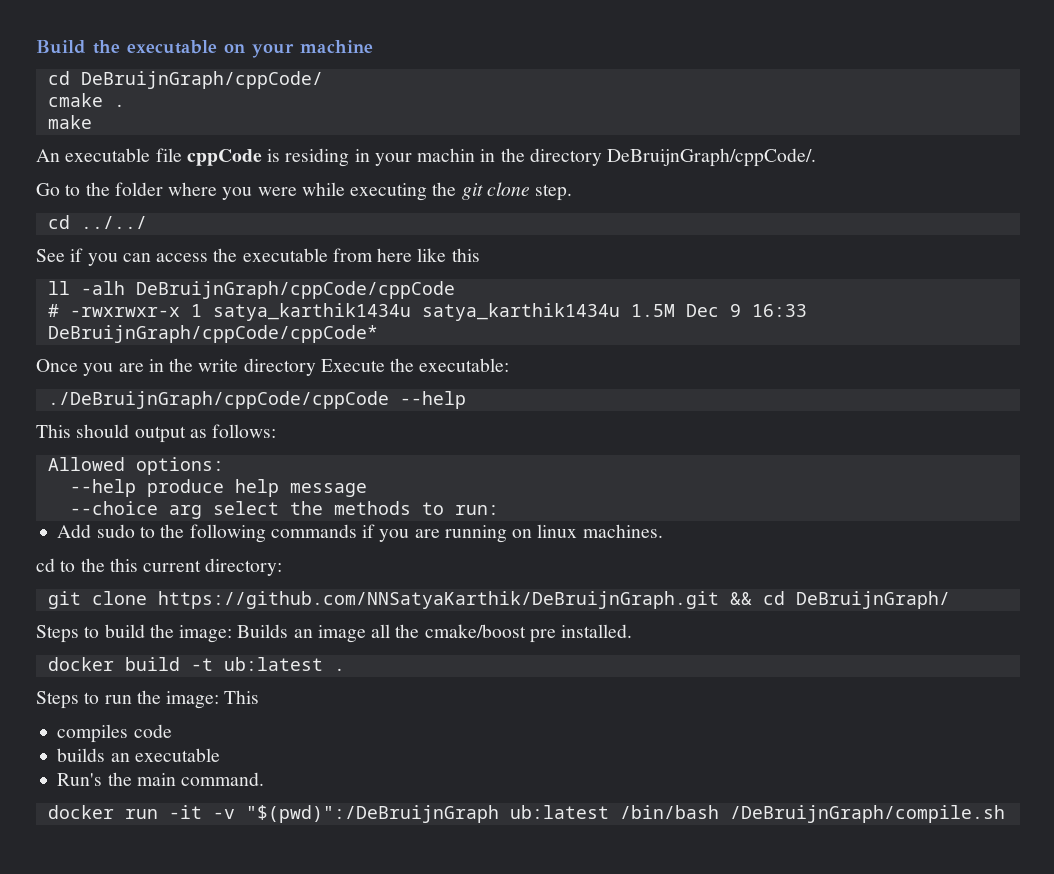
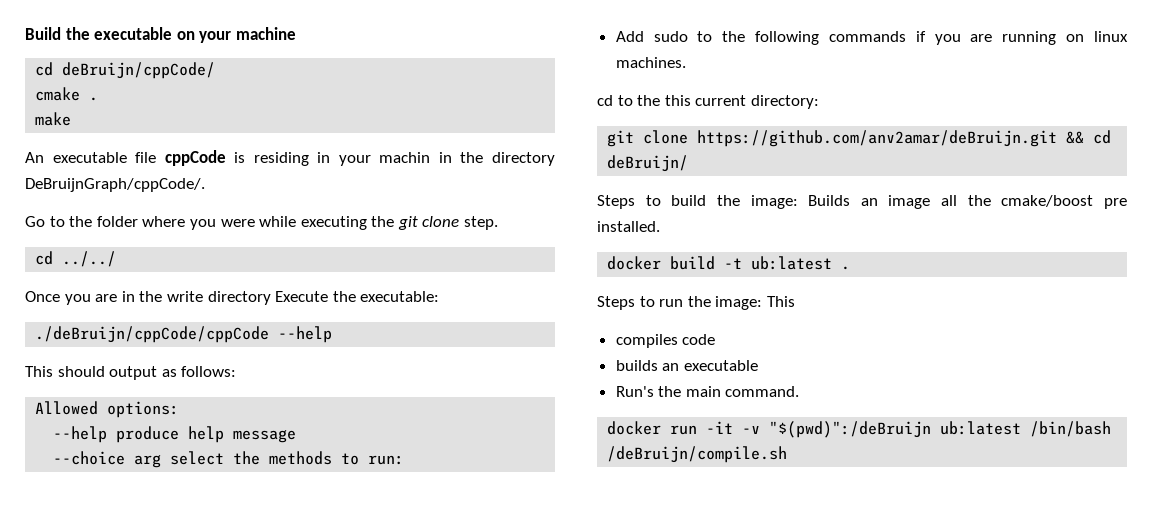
- cd DeBruijnGraph/cppCode/
+ cd deBruijn/cppCode/
- See if you can access the executable from here like this
- ll -alh DeBruijnGraph/cppCode/cppCode
- # -rwxrwxr-x 1 satya_karthik1434u satya_karthik1434u 1.5M Dec 9 16:33 DeBruijnGraph/cppCode/cppCode*
- ./DeBruijnGraph/cppCode/cppCode --help
+ ./deBruijn/cppCode/cppCode --help
- git clone https://github.com/NNSatyaKarthik/DeBruijnGraph.git && cd DeBruijnGraph/
+ git clone https://github.com/anv2amar/deBruijn.git && cd deBruijn/
- docker run -it -v "$(pwd)":/DeBruijnGraph ub:latest /bin/bash /DeBruijnGraph/compile.sh
+ docker run -it -v "$(pwd)":/deBruijn ub:latest /bin/bash /deBruijn/compile.sh

